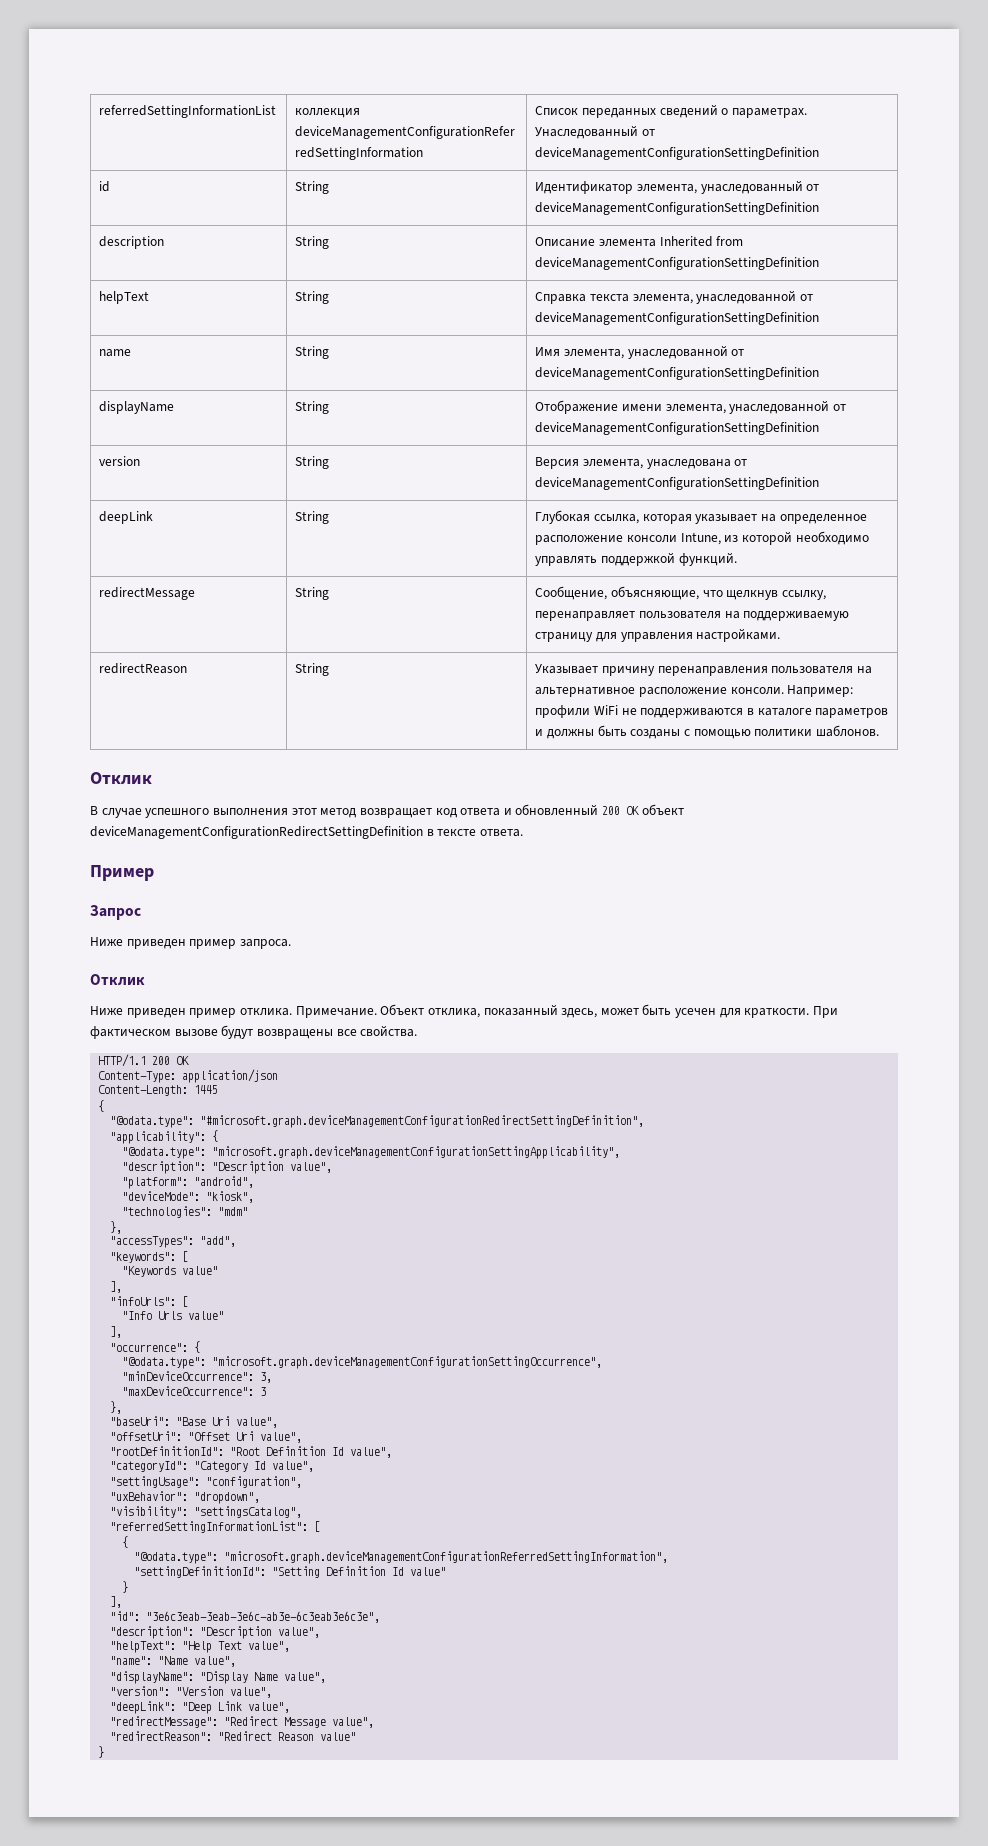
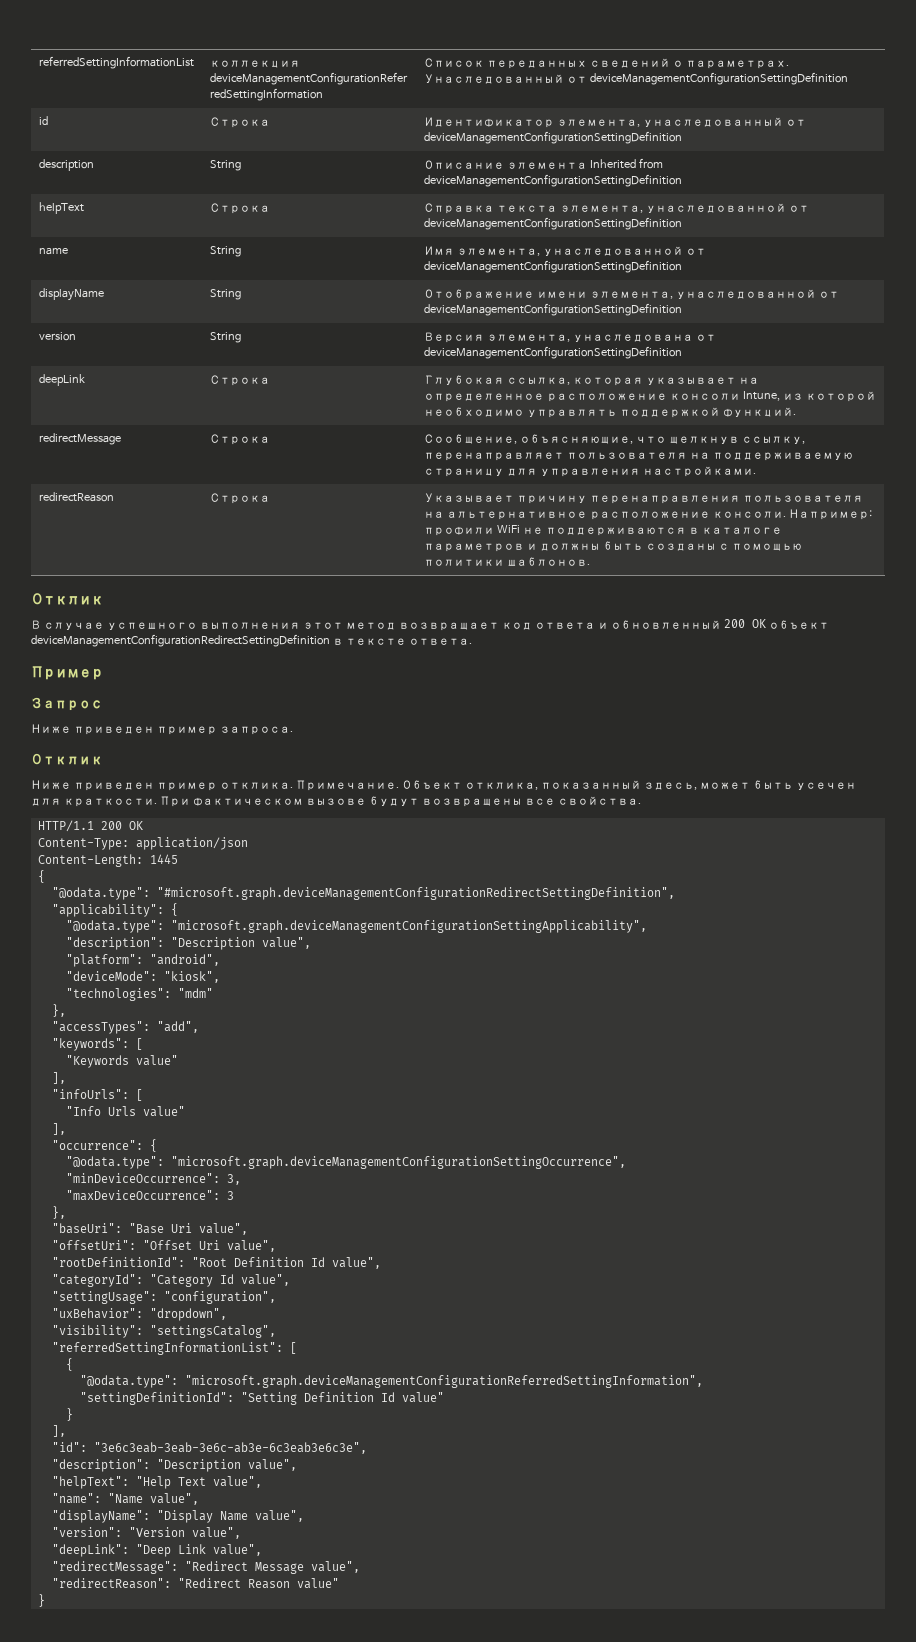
- id | String | Идентификатор элемента, унаследованный от deviceManagementConfigurationSettingDefinition
+ id | Строка | Идентификатор элемента, унаследованный от deviceManagementConfigurationSettingDefinition
- helpText | String | Справка текста элемента, унаследованной от deviceManagementConfigurationSettingDefinition
+ helpText | Строка | Справка текста элемента, унаследованной от deviceManagementConfigurationSettingDefinition
- deepLink | String | Глубокая ссылка, которая указывает на определенное расположение консоли Intune, из которой необходимо управлять поддержкой функций.
+ deepLink | Строка | Глубокая ссылка, которая указывает на определенное расположение консоли Intune, из которой необходимо управлять поддержкой функций.
- redirectMessage | String | Сообщение, объясняющие, что щелкнув ссылку, перенаправляет пользователя на поддерживаемую страницу для управления настройками.
+ redirectMessage | Строка | Сообщение, объясняющие, что щелкнув ссылку, перенаправляет пользователя на поддерживаемую страницу для управления настройками.
- redirectReason | String | Указывает причину перенаправления пользователя на альтернативное расположение консоли. Например: профили WiFi не поддерживаются в каталоге параметров и должны быть созданы с помощью политики шаблонов.
+ redirectReason | Строка | Указывает причину перенаправления пользователя на альтернативное расположение консоли. Например: профили WiFi не поддерживаются в каталоге параметров и должны быть созданы с помощью политики шаблонов.

